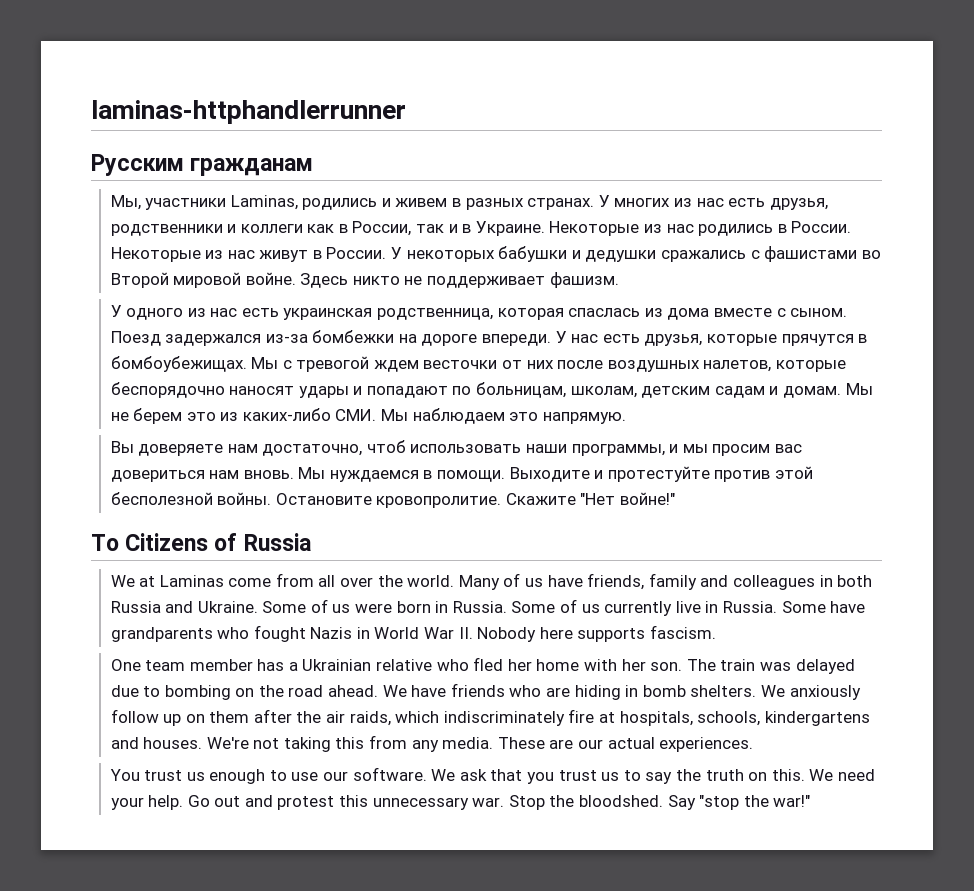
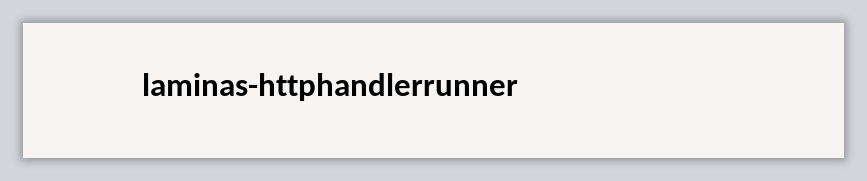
- Русским гражданам
- Мы, участники Laminas, родились и живем в разных странах. У многих из нас есть друзья, родственники и коллеги как в России, так и в Украине. Некоторые из нас родились в России. Некоторые из нас живут в России. У некоторых бабушки и дедушки сражались с фашистами во Второй мировой войне. Здесь никто не поддерживает фашизм.
- У одного из нас есть украинская родственница, которая спаслась из дома вместе с сыном. Поезд задержался из-за бомбежки на дороге впереди. У нас есть друзья, которые прячутся в бомбоубежищах. Мы с тревогой ждем весточки от них после воздушных налетов, которые беспорядочно наносят удары и попадают по больницам, школам, детским садам и домам. Мы не берем это из каких-либо СМИ. Мы наблюдаем это напрямую.
- Вы доверяете нам достаточно, чтоб использовать наши программы, и мы просим вас довериться нам вновь. Мы нуждаемся в помощи. Выходите и протестуйте против этой бесполезной войны. Остановите кровопролитие. Скажите "Нет войне!"
- To Citizens of Russia
- We at Laminas come from all over the world. Many of us have friends, family and colleagues in both Russia and Ukraine. Some of us were born in Russia. Some of us currently live in Russia. Some have grandparents who fought Nazis in World War II. Nobody here supports fascism.
- One team member has a Ukrainian relative who fled her home with her son. The train was delayed due to bombing on the road ahead. We have friends who are hiding in bomb shelters. We anxiously follow up on them after the air raids, which indiscriminately fire at hospitals, schools, kindergartens and houses. We're not taking this from any media. These are our actual experiences.
- You trust us enough to use our software. We ask that you trust us to say the truth on this. We need your help. Go out and protest this unnecessary war. Stop the bloodshed. Say "stop the war!"

